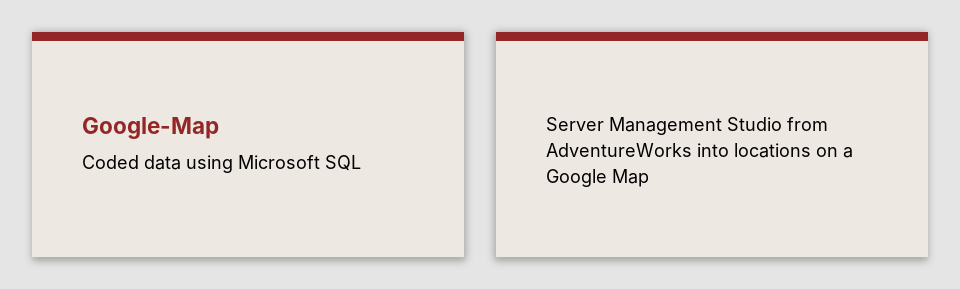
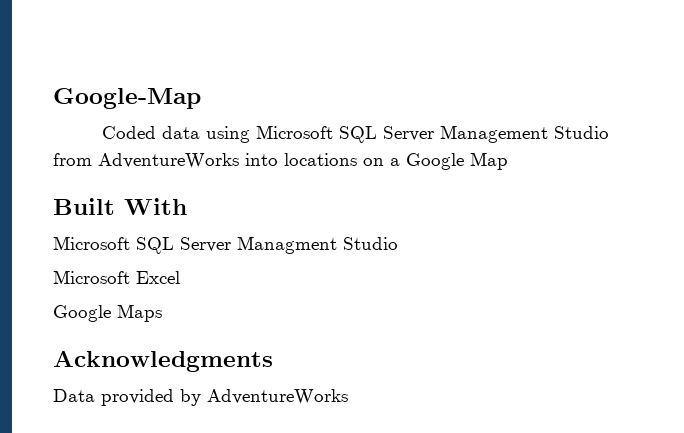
+ Built With
+ Microsoft SQL Server Managment Studio
+ Microsoft Excel
+ Google Maps
+ Acknowledgments
+ Data provided by AdventureWorks

